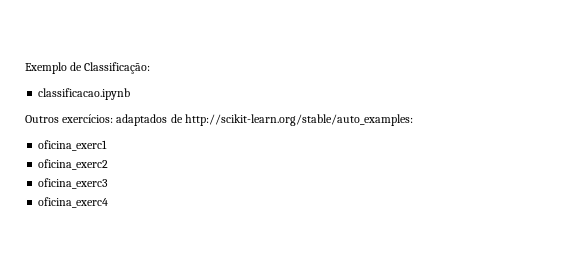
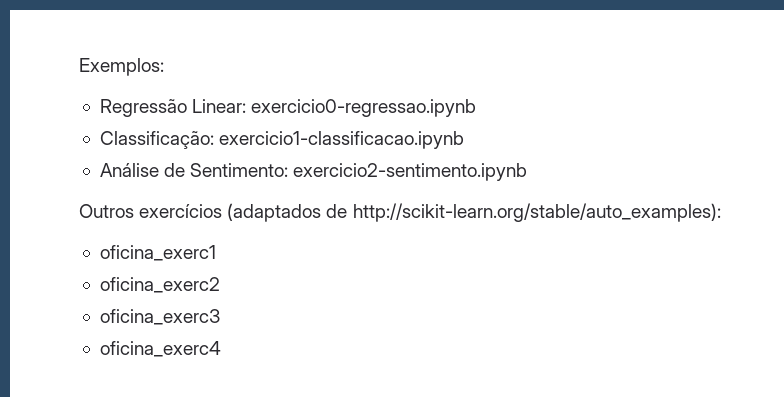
- Exemplo de Classificação:
- classificacao.ipynb
- Outros exercícios: adaptados de http://scikit-learn.org/stable/auto_examples:
+ Exemplos:
+ Regressão Linear: exercicio0-regressao.ipynb
+ Classificação: exercicio1-classificacao.ipynb
+ Análise de Sentimento: exercicio2-sentimento.ipynb
+ Outros exercícios (adaptados de http://scikit-learn.org/stable/auto_examples):

